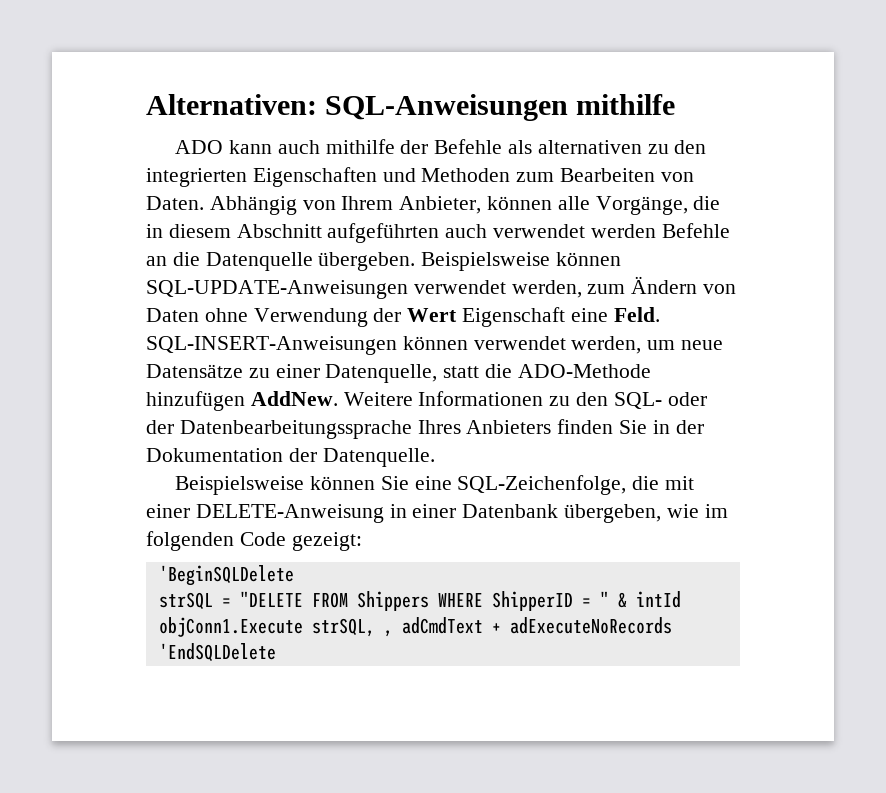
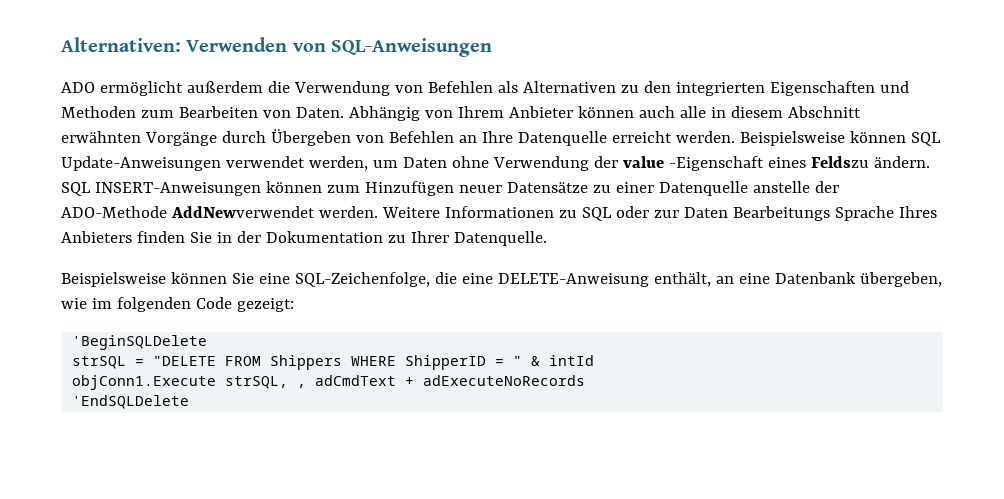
- Alternativen: SQL-Anweisungen mithilfe
+ Alternativen: Verwenden von SQL-Anweisungen
- ADO kann auch mithilfe der Befehle als alternativen zu den integrierten Eigenschaften und Methoden zum Bearbeiten von Daten.
+ ADO ermöglicht außerdem die Verwendung von Befehlen als Alternativen zu den integrierten Eigenschaften und Methoden zum Bearbeiten von Daten.
- Abhängig von Ihrem Anbieter, können alle Vorgänge, die in diesem Abschnitt aufgeführten auch verwendet werden Befehle an die Datenquelle übergeben. Beispielsweise können SQL-UPDATE-Anweisungen verwendet werden, zum Ändern von Daten ohne Verwendung der Wert Eigenschaft eine Feld. SQL-INSERT-Anweisungen können verwendet werden, um neue Datensätze zu einer Datenquelle, statt die ADO-Methode hinzufügen AddNew. Weitere Informationen zu den SQL- oder der Datenbearbeitungssprache Ihres Anbieters finden Sie in der Dokumentation der Datenquelle.
+ Abhängig von Ihrem Anbieter können auch alle in diesem Abschnitt erwähnten Vorgänge durch Übergeben von Befehlen an Ihre Datenquelle erreicht werden. Beispielsweise können SQL Update-Anweisungen verwendet werden, um Daten ohne Verwendung der value -Eigenschaft eines Feldszu ändern. SQL INSERT-Anweisungen können zum Hinzufügen neuer Datensätze zu einer Datenquelle anstelle der ADO-Methode AddNewverwendet werden. Weitere Informationen zu SQL oder zur Daten Bearbeitungs Sprache Ihres Anbieters finden Sie in der Dokumentation zu Ihrer Datenquelle.
- Beispielsweise können Sie eine SQL-Zeichenfolge, die mit einer DELETE-Anweisung in einer Datenbank übergeben, wie im folgenden Code gezeigt:
+ Beispielsweise können Sie eine SQL-Zeichenfolge, die eine DELETE-Anweisung enthält, an eine Datenbank übergeben, wie im folgenden Code gezeigt:

